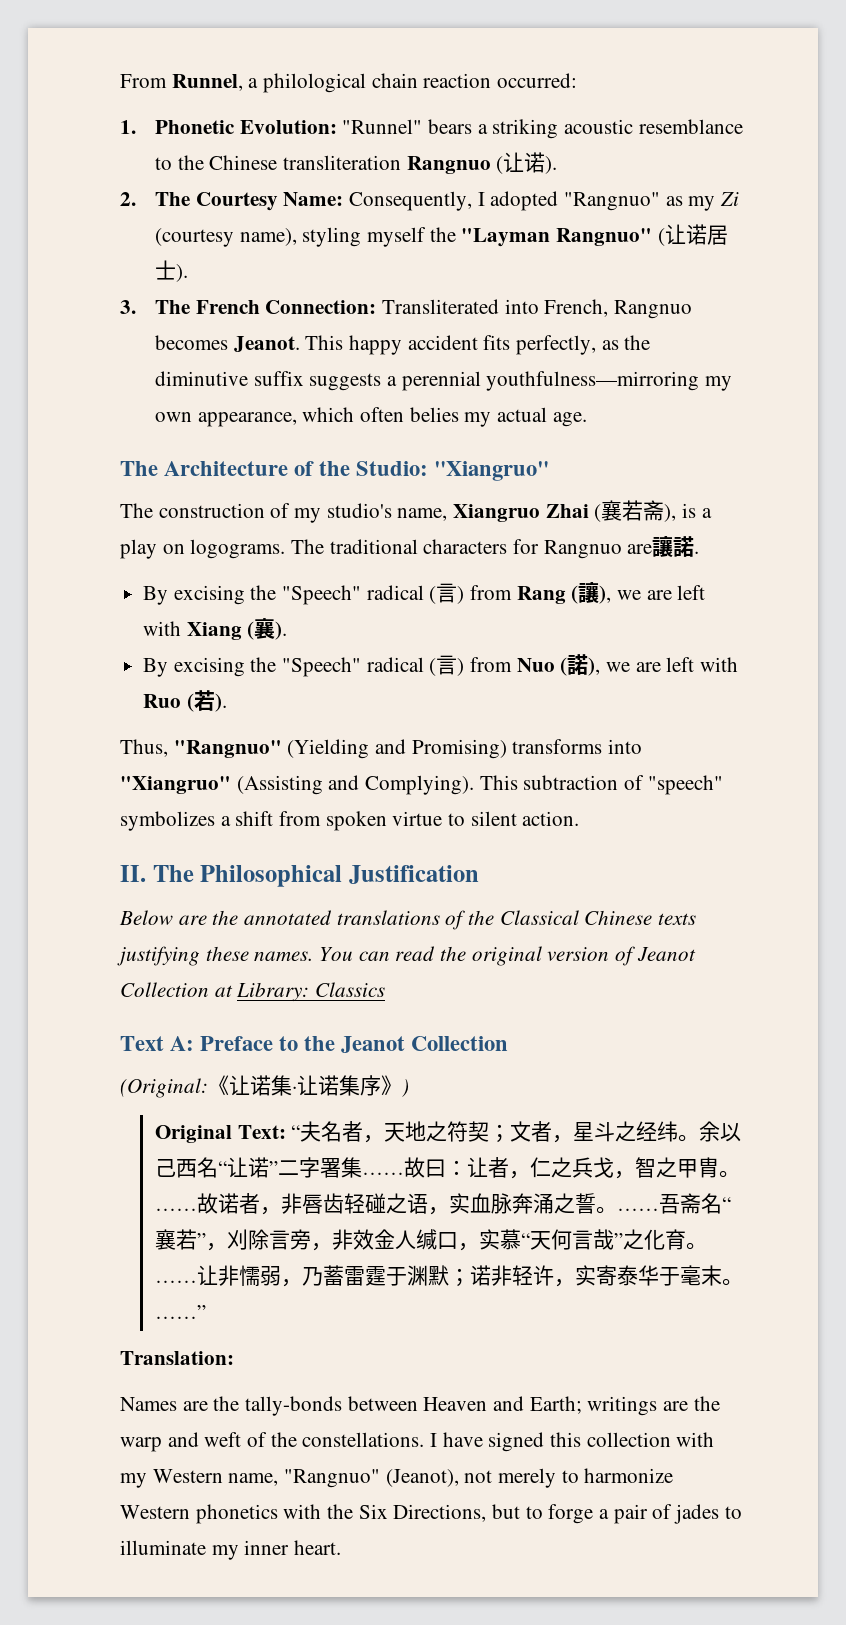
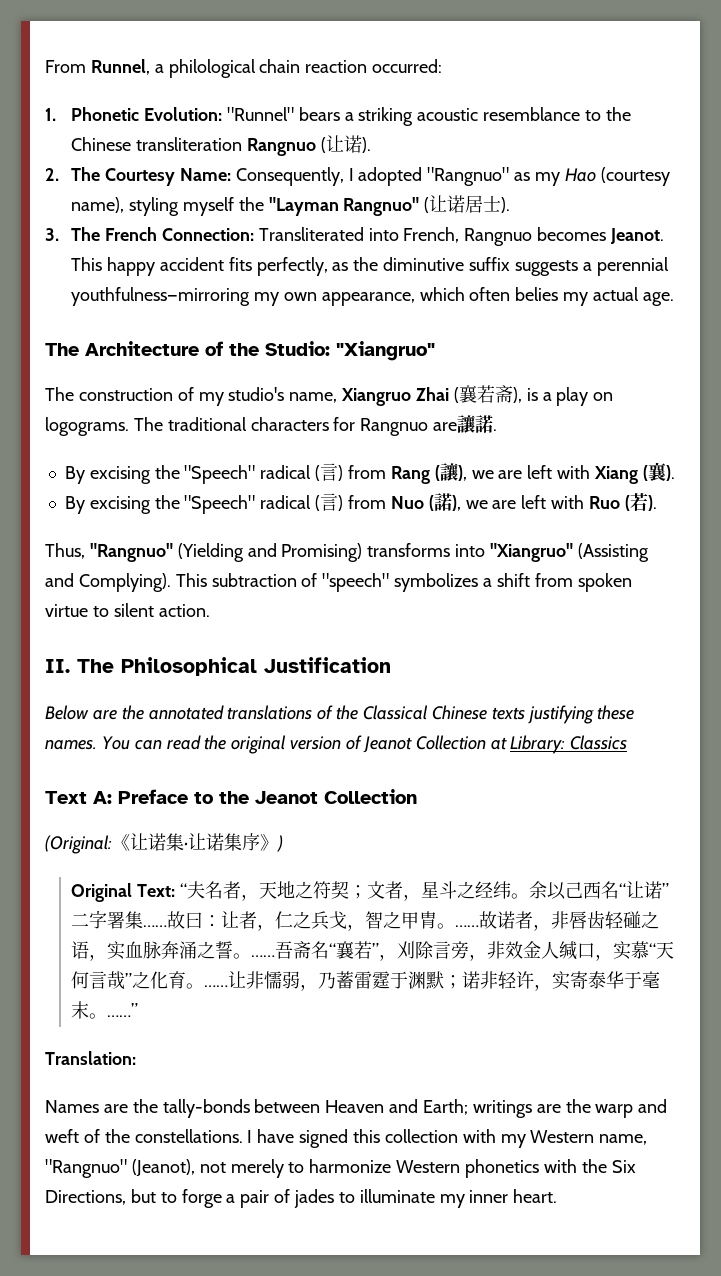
- 2. The Courtesy Name: Consequently, I adopted "Rangnuo" as my Zi (courtesy name), styling myself the "Layman Rangnuo" (让诺居士).
+ 2. The Courtesy Name: Consequently, I adopted "Rangnuo" as my Hao (courtesy name), styling myself the "Layman Rangnuo" (让诺居士).

